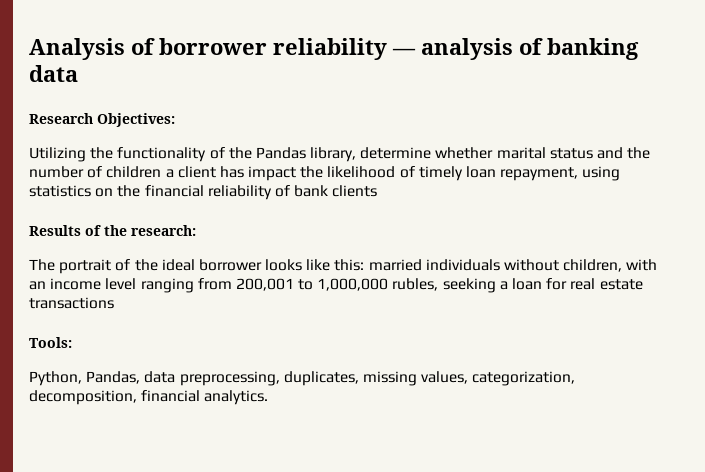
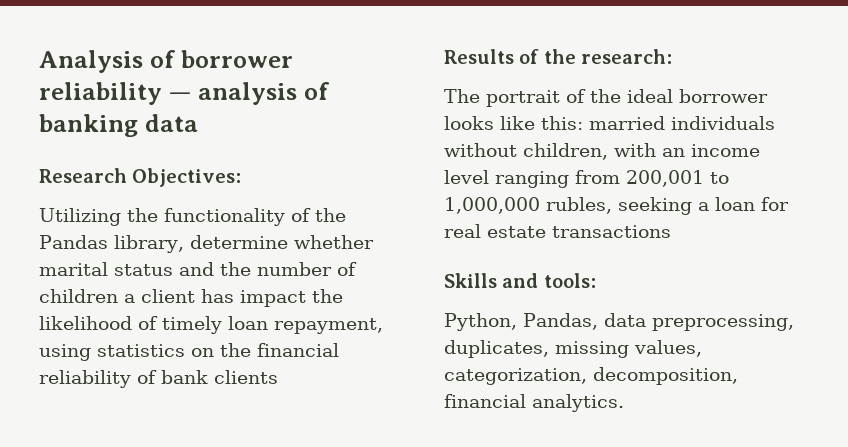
- Tools:
+ Skills and tools:

